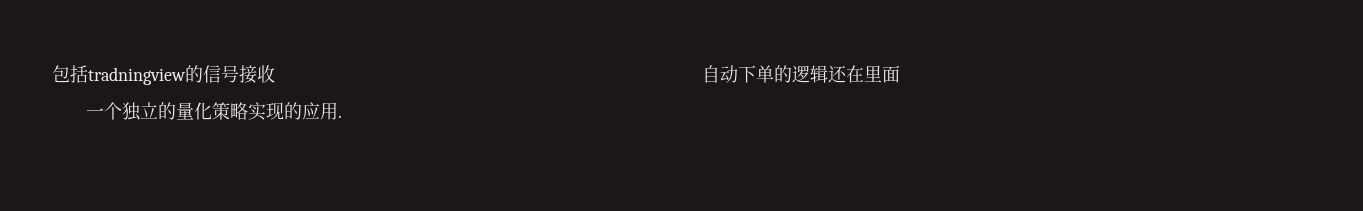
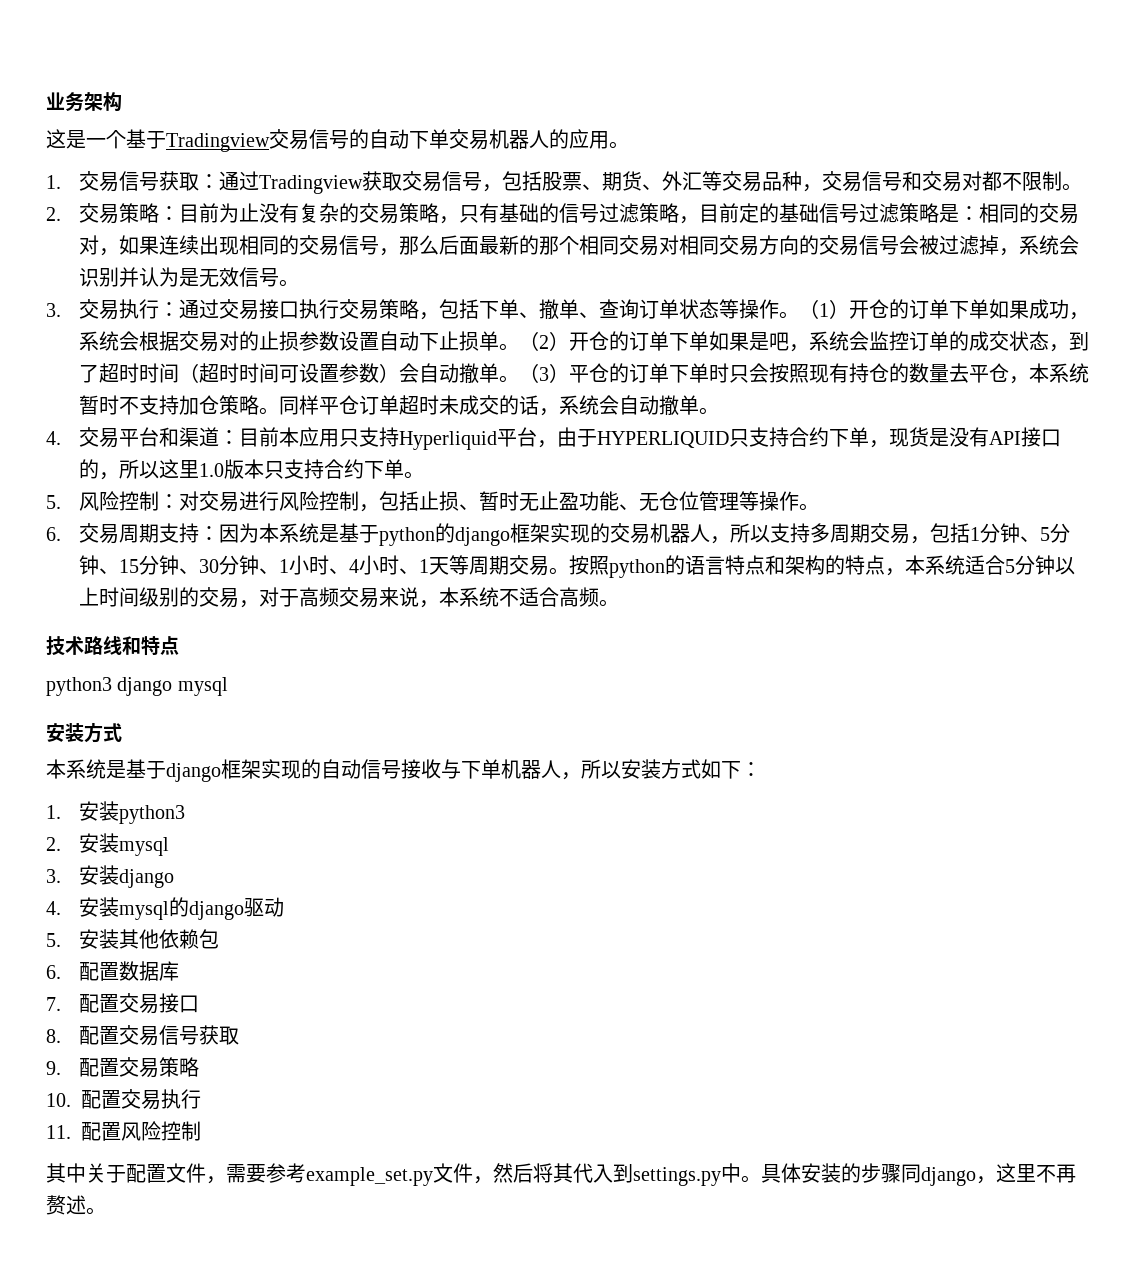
- 包括tradningview的信号接收
- 一个独立的量化策略实现的应用.
- 自动下单的逻辑还在里面
+ 业务架构
+ 这是一个基于Tradingview交易信号的自动下单交易机器人的应用。
+ 1.交易信号获取：通过Tradingview获取交易信号，包括股票、期货、外汇等交易品种，交易信号和交易对都不限制。
+ 2.交易策略：目前为止没有复杂的交易策略，只有基础的信号过滤策略，目前定的基础信号过滤策略是：相同的交易对，如果连续出现相同的交易信号，那么后面最新的那个相同交易对相同交易方向的交易信号会被过滤掉，系统会识别并认为是无效信号。
+ 3.交易执行：通过交易接口执行交易策略，包括下单、撤单、查询订单状态等操作。（1）开仓的订单下单如果成功，系统会根据交易对的止损参数设置自动下止损单。（2）开仓的订单下单如果是吧，系统会监控订单的成交状态，到了超时时间（超时时间可设置参数）会自动撤单。（3）平仓的订单下单时只会按照现有持仓的数量去平仓，本系统暂时不支持加仓策略。同样平仓订单超时未成交的话，系统会自动撤单。
+ 4.交易平台和渠道：目前本应用只支持Hyperliquid平台，由于HYPERLIQUID只支持合约下单，现货是没有API接口的，所以这里1.0版本只支持合约下单。
+ 5.风险控制：对交易进行风险控制，包括止损、暂时无止盈功能、无仓位管理等操作。
+ 6.交易周期支持：因为本系统是基于python的django框架实现的交易机器人，所以支持多周期交易，包括1分钟、5分钟、15分钟、30分钟、1小时、4小时、1天等周期交易。按照python的语言特点和架构的特点，本系统适合5分钟以上时间级别的交易，对于高频交易来说，本系统不适合高频。
+ 技术路线和特点
+ python3 django mysql
+ 安装方式
+ 本系统是基于django框架实现的自动信号接收与下单机器人，所以安装方式如下：
+ 1.安装python3
+ 2.安装mysql
+ 3.安装django
+ 4.安装mysql的django驱动
+ 5.安装其他依赖包
+ 6.配置数据库
+ 7.配置交易接口
+ 8.配置交易信号获取
+ 9.配置交易策略
+ 10.配置交易执行
+ 11.配置风险控制
+ 其中关于配置文件，需要参考example_set.py文件，然后将其代入到settings.py中。具体安装的步骤同django，这里不再赘述。

